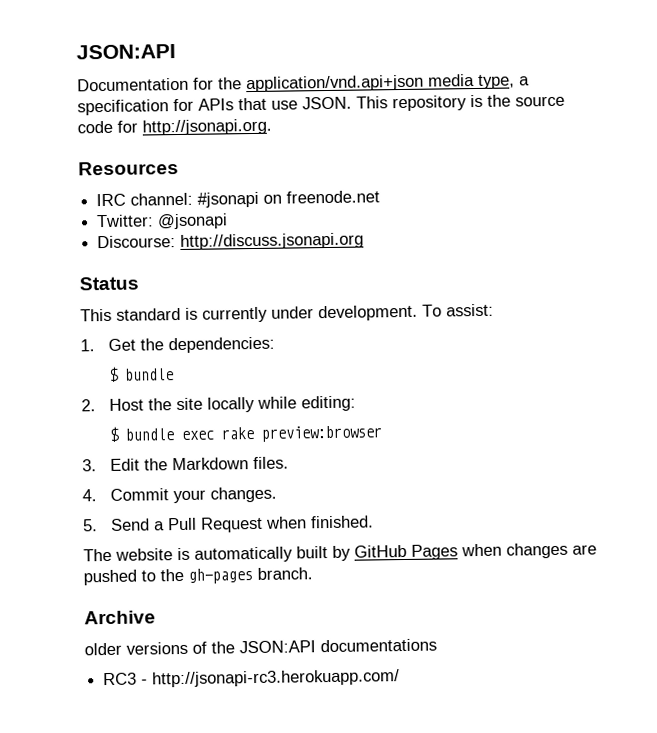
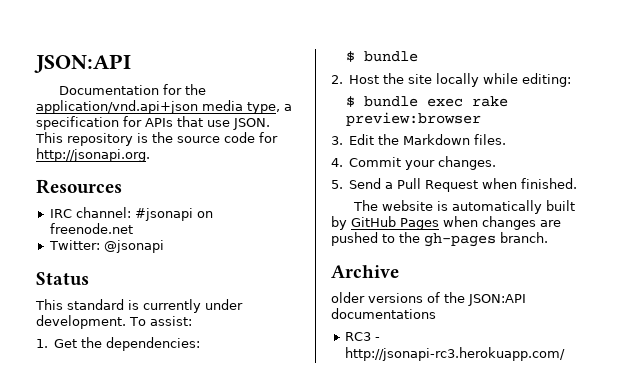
- Discourse: http://discuss.jsonapi.org

